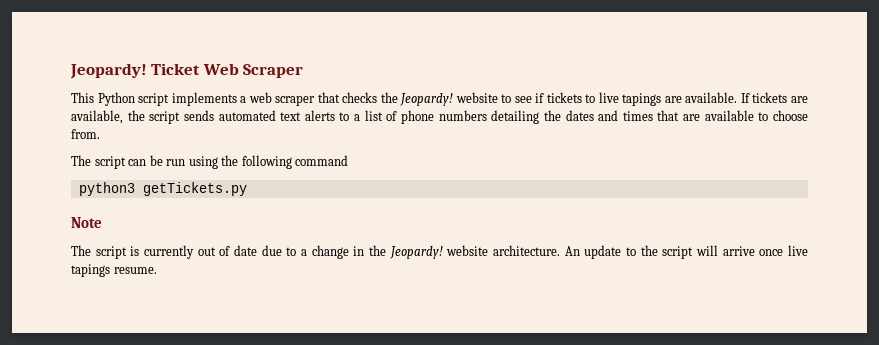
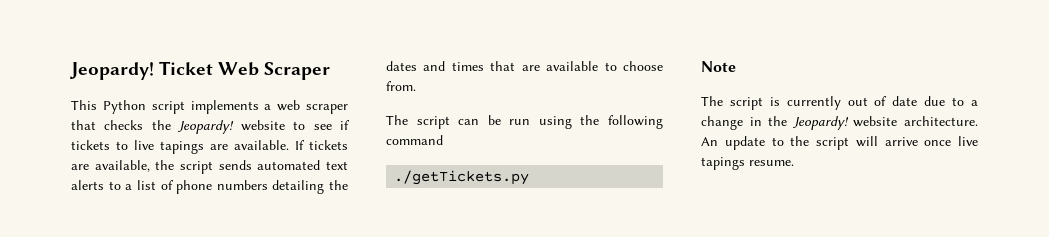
- python3 getTickets.py
+ ./getTickets.py

